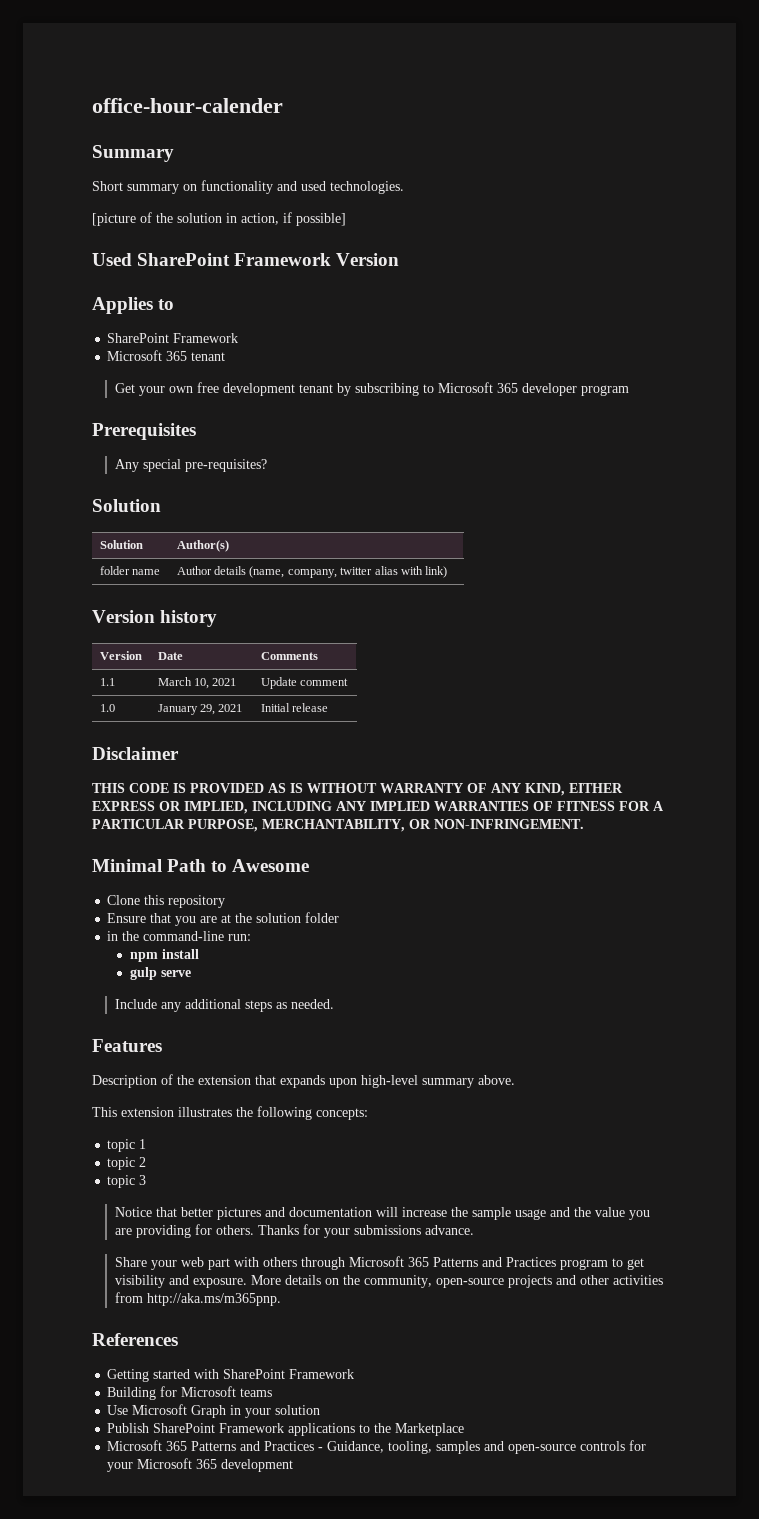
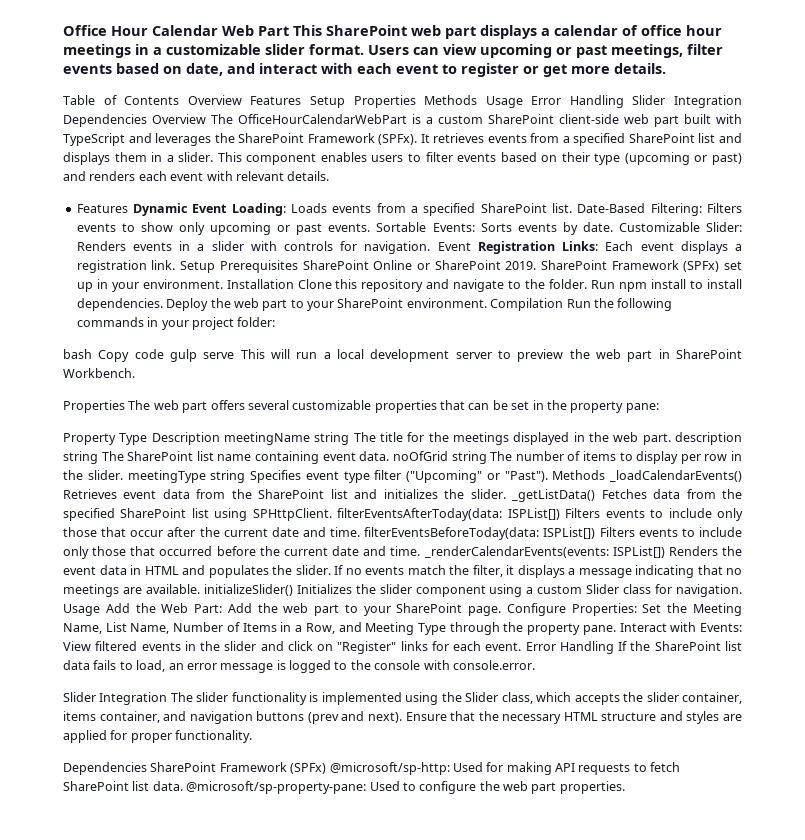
- office-hour-calender
- Summary
- Short summary on functionality and used technologies.
- [picture of the solution in action, if possible]
- Used SharePoint Framework Version
- Applies to
- SharePoint Framework
- Microsoft 365 tenant
- Get your own free development tenant by subscribing to Microsoft 365 developer program
- Prerequisites
- Any special pre-requisites?
- Solution
- Solution | Author(s)
- folder name | Author details (name, company, twitter alias with link)
- Version history
- Version | Date | Comments
- 1.1 | March 10, 2021 | Update comment
- 1.0 | January 29, 2021 | Initial release
- Disclaimer
- THIS CODE IS PROVIDED AS IS WITHOUT WARRANTY OF ANY KIND, EITHER EXPRESS OR IMPLIED, INCLUDING ANY IMPLIED WARRANTIES OF FITNESS FOR A PARTICULAR PURPOSE, MERCHANTABILITY, OR NON-INFRINGEMENT.
- Minimal Path to Awesome
- Clone this repository
- Ensure that you are at the solution folder
- in the command-line run:
- npm install
- gulp serve
- Include any additional steps as needed.
- Features
- Description of the extension that expands upon high-level summary above.
- This extension illustrates the following concepts:
- topic 1
- topic 2
- topic 3
- Notice that better pictures and documentation will increase the sample usage and the value you are providing for others. Thanks for your submissions advance.
- Share your web part with others through Microsoft 365 Patterns and Practices program to get visibility and exposure. More details on the community, open-source projects and other activities from http://aka.ms/m365pnp.
- References
- Getting started with SharePoint Framework
- Building for Microsoft teams
- Use Microsoft Graph in your solution
- Publish SharePoint Framework applications to the Marketplace
- Microsoft 365 Patterns and Practices - Guidance, tooling, samples and open-source controls for your Microsoft 365 development
+ Office Hour Calendar Web Part This SharePoint web part displays a calendar of office hour meetings in a customizable slider format. Users can view upcoming or past meetings, filter events based on date, and interact with each event to register or get more details.
+ Table of Contents Overview Features Setup Properties Methods Usage Error Handling Slider Integration Dependencies Overview The OfficeHourCalendarWebPart is a custom SharePoint client-side web part built with TypeScript and leverages the SharePoint Framework (SPFx). It retrieves events from a specified SharePoint list and displays them in a slider. This component enables users to filter events based on their type (upcoming or past) and renders each event with relevant details.
+ Features Dynamic Event Loading: Loads events from a specified SharePoint list. Date-Based Filtering: Filters events to show only upcoming or past events. Sortable Events: Sorts events by date. Customizable Slider: Renders events in a slider with controls for navigation. Event Registration Links: Each event displays a registration link. Setup Prerequisites SharePoint Online or SharePoint 2019. SharePoint Framework (SPFx) set up in your environment. Installation Clone this repository and navigate to the folder. Run npm install to install dependencies. Deploy the web part to your SharePoint environment. Compilation Run the following commands in your project folder:
+ bash Copy code gulp serve This will run a local development server to preview the web part in SharePoint Workbench.
+ Properties The web part offers several customizable properties that can be set in the property pane:
+ Property Type Description meetingName string The title for the meetings displayed in the web part. description string The SharePoint list name containing event data. noOfGrid string The number of items to display per row in the slider. meetingType string Specifies event type filter ("Upcoming" or "Past"). Methods _loadCalendarEvents() Retrieves event data from the SharePoint list and initializes the slider. _getListData() Fetches data from the specified SharePoint list using SPHttpClient. filterEventsAfterToday(data: ISPList[]) Filters events to include only those that occur after the current date and time. filterEventsBeforeToday(data: ISPList[]) Filters events to include only those that occurred before the current date and time. _renderCalendarEvents(events: ISPList[]) Renders the event data in HTML and populates the slider. If no events match the filter, it displays a message indicating that no meetings are available. initializeSlider() Initializes the slider component using a custom Slider class for navigation. Usage Add the Web Part: Add the web part to your SharePoint page. Configure Properties: Set the Meeting Name, List Name, Number of Items in a Row, and Meeting Type through the property pane. Interact with Events: View filtered events in the slider and click on "Register" links for each event. Error Handling If the SharePoint list data fails to load, an error message is logged to the console with console.error.
+ Slider Integration The slider functionality is implemented using the Slider class, which accepts the slider container, items container, and navigation buttons (prev and next). Ensure that the necessary HTML structure and styles are applied for proper functionality.
+ Dependencies SharePoint Framework (SPFx) @microsoft/sp-http: Used for making API requests to fetch SharePoint list data. @microsoft/sp-property-pane: Used to configure the web part properties.

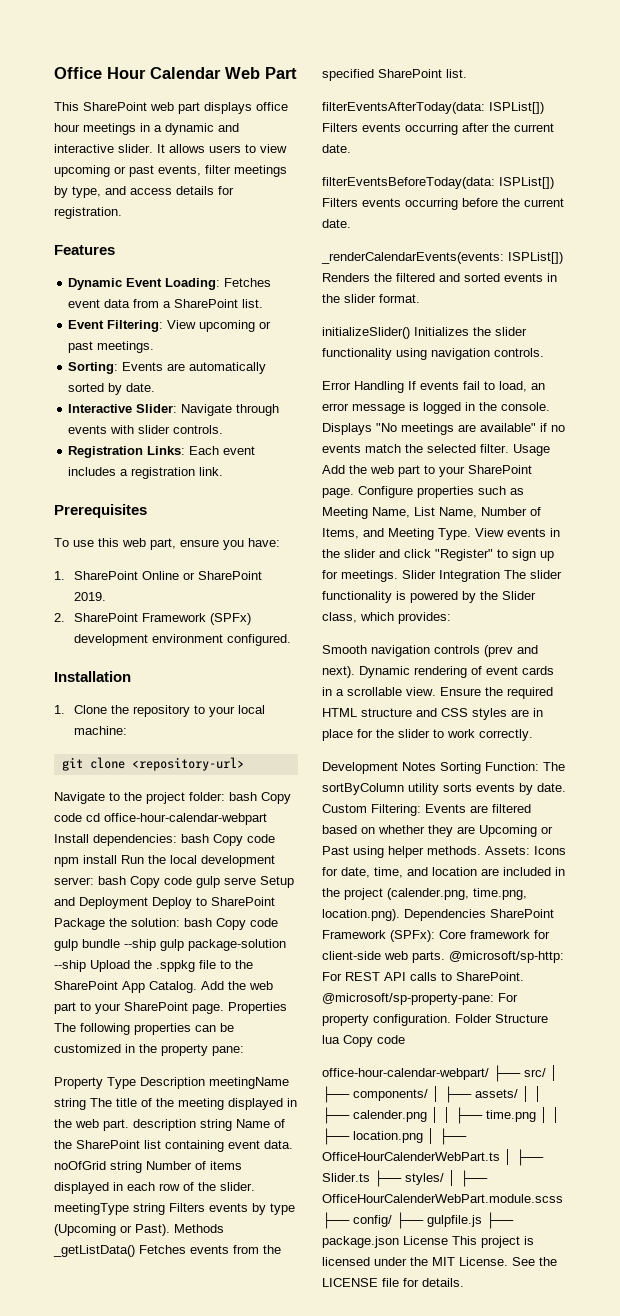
- Office Hour Calendar Web Part This SharePoint web part displays a calendar of office hour meetings in a customizable slider format. Users can view upcoming or past meetings, filter events based on date, and interact with each event to register or get more details.
- Table of Contents Overview Features Setup Properties Methods Usage Error Handling Slider Integration Dependencies Overview The OfficeHourCalendarWebPart is a custom SharePoint client-side web part built with TypeScript and leverages the SharePoint Framework (SPFx). It retrieves events from a specified SharePoint list and displays them in a slider. This component enables users to filter events based on their type (upcoming or past) and renders each event with relevant details.
- Features Dynamic Event Loading: Loads events from a specified SharePoint list. Date-Based Filtering: Filters events to show only upcoming or past events. Sortable Events: Sorts events by date. Customizable Slider: Renders events in a slider with controls for navigation. Event Registration Links: Each event displays a registration link. Setup Prerequisites SharePoint Online or SharePoint 2019. SharePoint Framework (SPFx) set up in your environment. Installation Clone this repository and navigate to the folder. Run npm install to install dependencies. Deploy the web part to your SharePoint environment. Compilation Run the following commands in your project folder:
- bash Copy code gulp serve This will run a local development server to preview the web part in SharePoint Workbench.
- Properties The web part offers several customizable properties that can be set in the property pane:
+ Office Hour Calendar Web Part
+ This SharePoint web part displays office hour meetings in a dynamic and interactive slider. It allows users to view upcoming or past events, filter meetings by type, and access details for registration.
+ Features
+ Dynamic Event Loading: Fetches event data from a SharePoint list.
+ Event Filtering: View upcoming or past meetings.
+ Sorting: Events are automatically sorted by date.
+ Interactive Slider: Navigate through events with slider controls.
+ Registration Links: Each event includes a registration link.
+ Prerequisites
+ To use this web part, ensure you have:
+ 1. SharePoint Online or SharePoint 2019.
+ 2. SharePoint Framework (SPFx) development environment configured.
+ Installation
+ 1. Clone the repository to your local machine:
+ git clone <repository-url>
+ Navigate to the project folder: bash Copy code cd office-hour-calendar-webpart Install dependencies: bash Copy code npm install Run the local development server: bash Copy code gulp serve Setup and Deployment Deploy to SharePoint Package the solution: bash Copy code gulp bundle --ship gulp package-solution --ship Upload the .sppkg file to the SharePoint App Catalog. Add the web part to your SharePoint page. Properties The following properties can be customized in the property pane:
- Property Type Description meetingName string The title for the meetings displayed in the web part. description string The SharePoint list name containing event data. noOfGrid string The number of items to display per row in the slider. meetingType string Specifies event type filter ("Upcoming" or "Past"). Methods _loadCalendarEvents() Retrieves event data from the SharePoint list and initializes the slider. _getListData() Fetches data from the specified SharePoint list using SPHttpClient. filterEventsAfterToday(data: ISPList[]) Filters events to include only those that occur after the current date and time. filterEventsBeforeToday(data: ISPList[]) Filters events to include only those that occurred before the current date and time. _renderCalendarEvents(events: ISPList[]) Renders the event data in HTML and populates the slider. If no events match the filter, it displays a message indicating that no meetings are available. initializeSlider() Initializes the slider component using a custom Slider class for navigation. Usage Add the Web Part: Add the web part to your SharePoint page.
+ Property Type Description meetingName string The title of the meeting displayed in the web part. description string Name of the SharePoint list containing event data. noOfGrid string Number of items displayed in each row of the slider. meetingType string Filters events by type (Upcoming or Past). Methods _getListData() Fetches events from the specified SharePoint list.
+ filterEventsAfterToday(data: ISPList[]) Filters events occurring after the current date.
+ filterEventsBeforeToday(data: ISPList[]) Filters events occurring before the current date.
+ _renderCalendarEvents(events: ISPList[]) Renders the filtered and sorted events in the slider format.
+ initializeSlider() Initializes the slider functionality using navigation controls.
+ Error Handling If events fail to load, an error message is logged in the console. Displays "No meetings are available" if no events match the selected filter. Usage Add the web part to your SharePoint page.
- Configure Properties: Set the Meeting Name, List Name, Number of Items in a Row, and Meeting Type through the property pane. Interact with Events: View filtered events in the slider and click on "Register" links for each event. Error Handling If the SharePoint list data fails to load, an error message is logged to the console with console.error.
- Slider Integration The slider functionality is implemented using the Slider class, which accepts the slider container, items container, and navigation buttons (prev and next). Ensure that the necessary HTML structure and styles are applied for proper functionality.
- Dependencies SharePoint Framework (SPFx) @microsoft/sp-http: Used for making API requests to fetch SharePoint list data. @microsoft/sp-property-pane: Used to configure the web part properties.
+ Configure properties such as Meeting Name, List Name, Number of Items, and Meeting Type. View events in the slider and click "Register" to sign up for meetings. Slider Integration The slider functionality is powered by the Slider class, which provides:
+ Smooth navigation controls (prev and next). Dynamic rendering of event cards in a scrollable view. Ensure the required HTML structure and CSS styles are in place for the slider to work correctly.
+ Development Notes Sorting Function: The sortByColumn utility sorts events by date. Custom Filtering: Events are filtered based on whether they are Upcoming or Past using helper methods. Assets: Icons for date, time, and location are included in the project (calender.png, time.png, location.png). Dependencies SharePoint Framework (SPFx): Core framework for client-side web parts. @microsoft/sp-http: For REST API calls to SharePoint. @microsoft/sp-property-pane: For property configuration. Folder Structure lua Copy code
+ office-hour-calendar-webpart/ ├── src/ │ ├── components/ │ ├── assets/ │ │ ├── calender.png │ │ ├── time.png │ │ ├── location.png │ ├── OfficeHourCalenderWebPart.ts │ ├── Slider.ts ├── styles/ │ ├── OfficeHourCalenderWebPart.module.scss ├── config/ ├── gulpfile.js ├── package.json License This project is licensed under the MIT License. See the LICENSE file for details.

